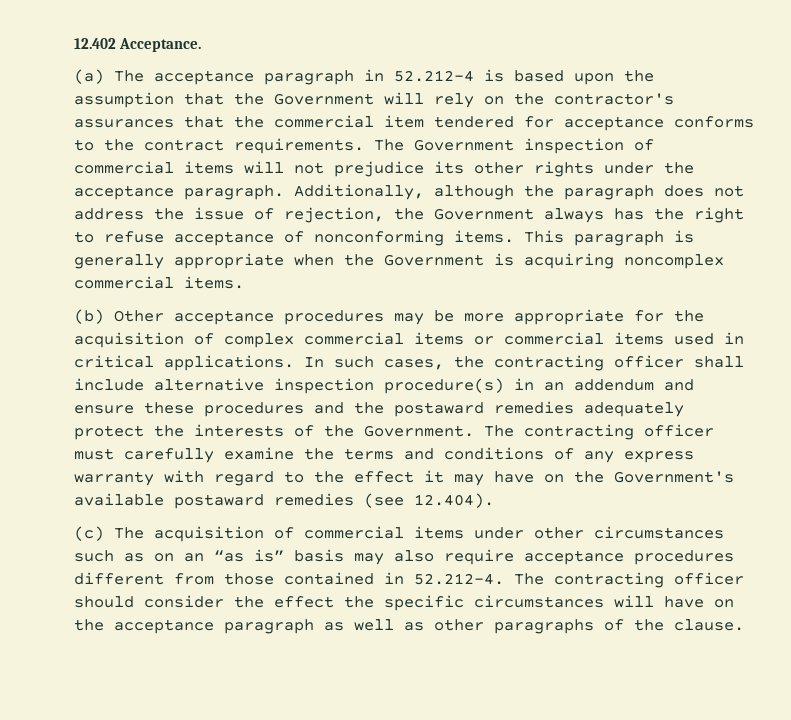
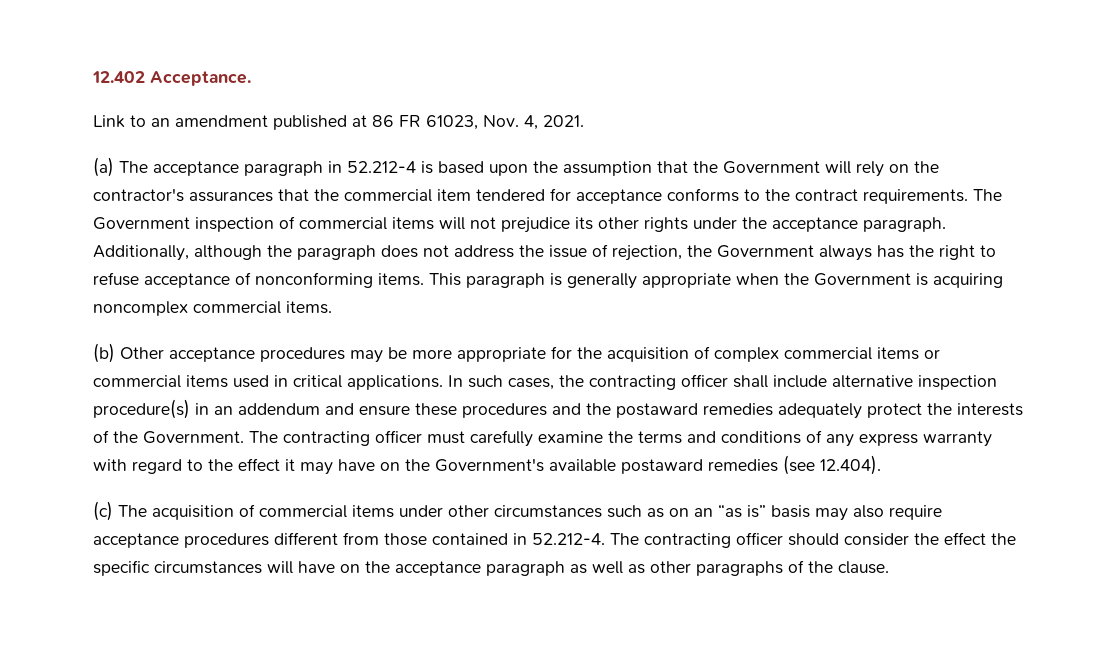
+ Link to an amendment published at 86 FR 61023, Nov. 4, 2021.

